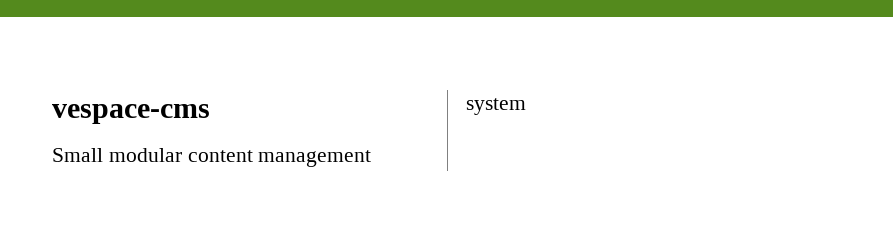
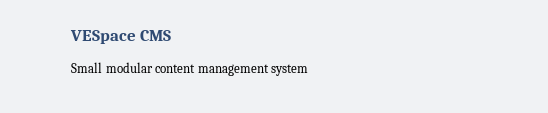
- vespace-cms
+ VESpace CMS

